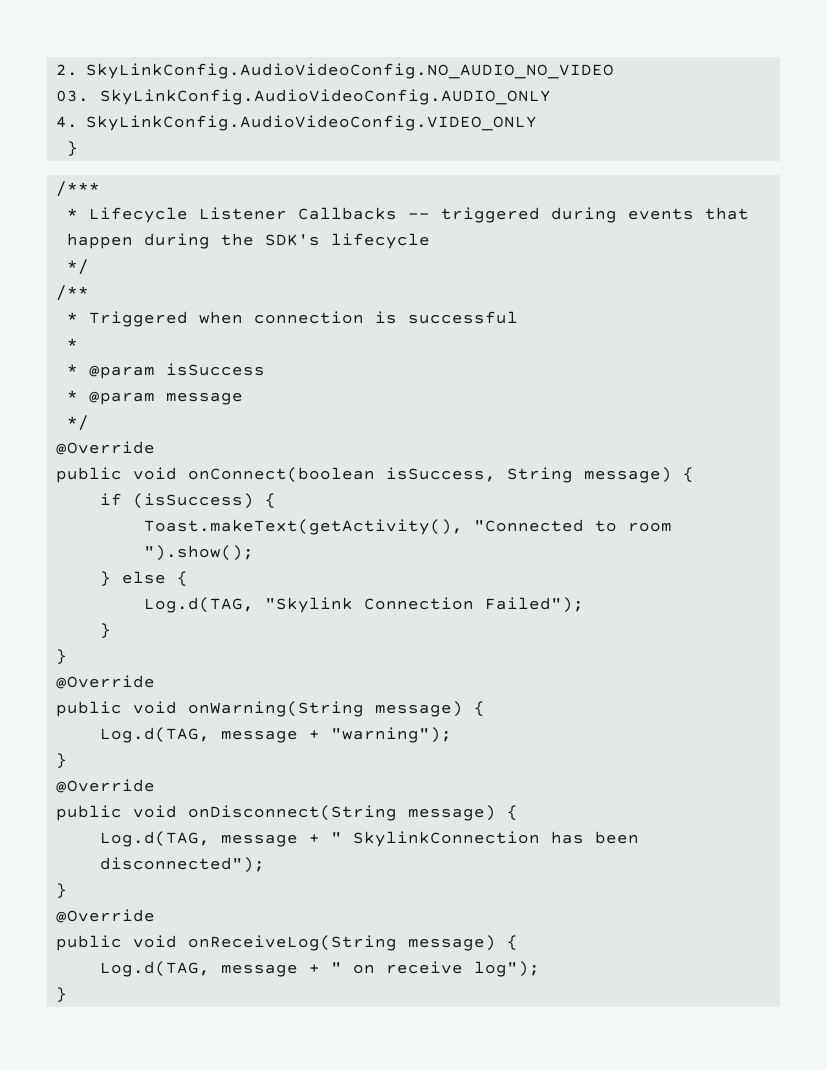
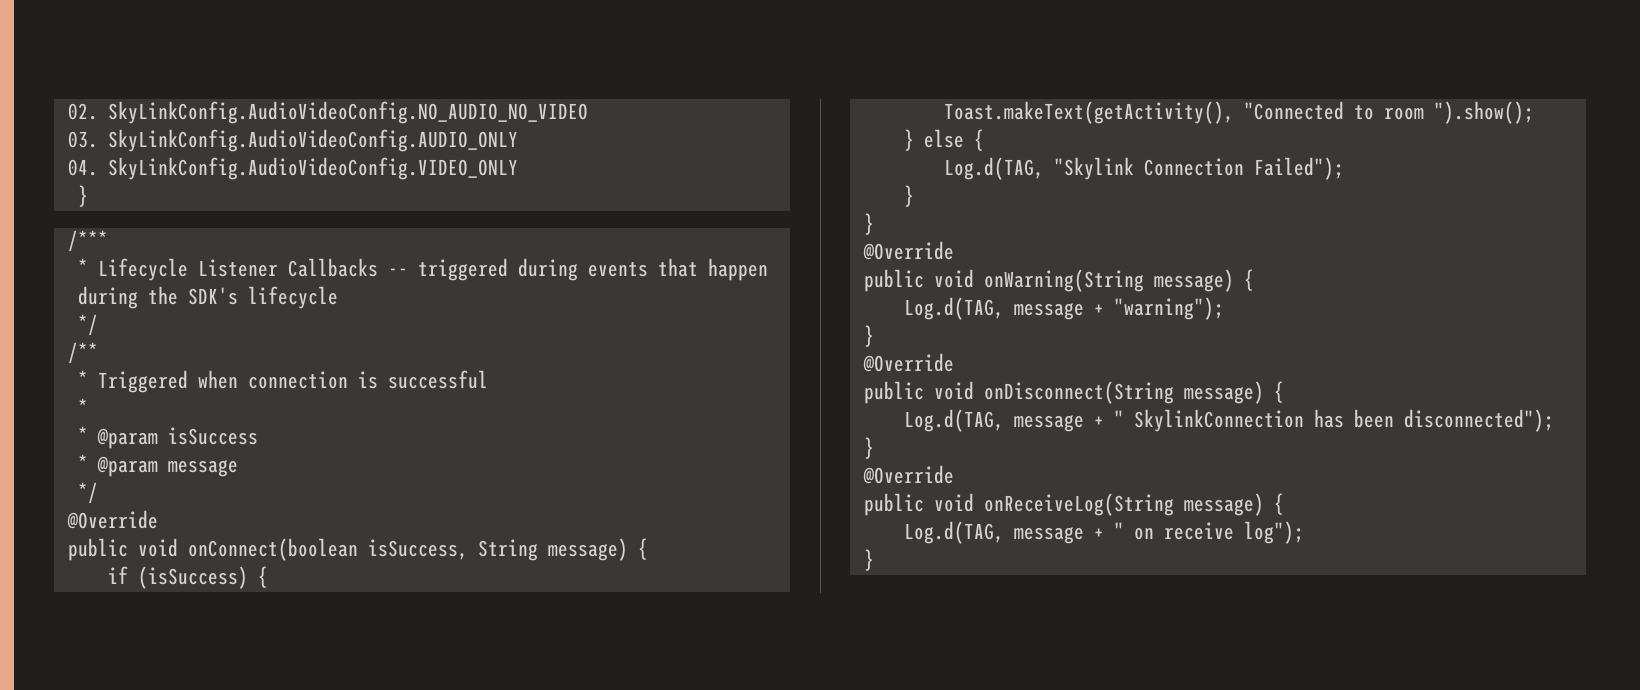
- 2. SkyLinkConfig.AudioVideoConfig.NO_AUDIO_NO_VIDEO
+ 02. SkyLinkConfig.AudioVideoConfig.NO_AUDIO_NO_VIDEO
- 4. SkyLinkConfig.AudioVideoConfig.VIDEO_ONLY
+ 04. SkyLinkConfig.AudioVideoConfig.VIDEO_ONLY

